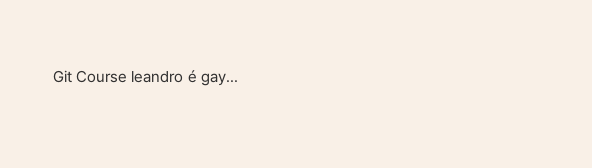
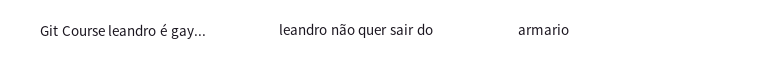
- Git Course leandro é gay...
+ Git Course leandro é gay... leandro não quer sair do armario

